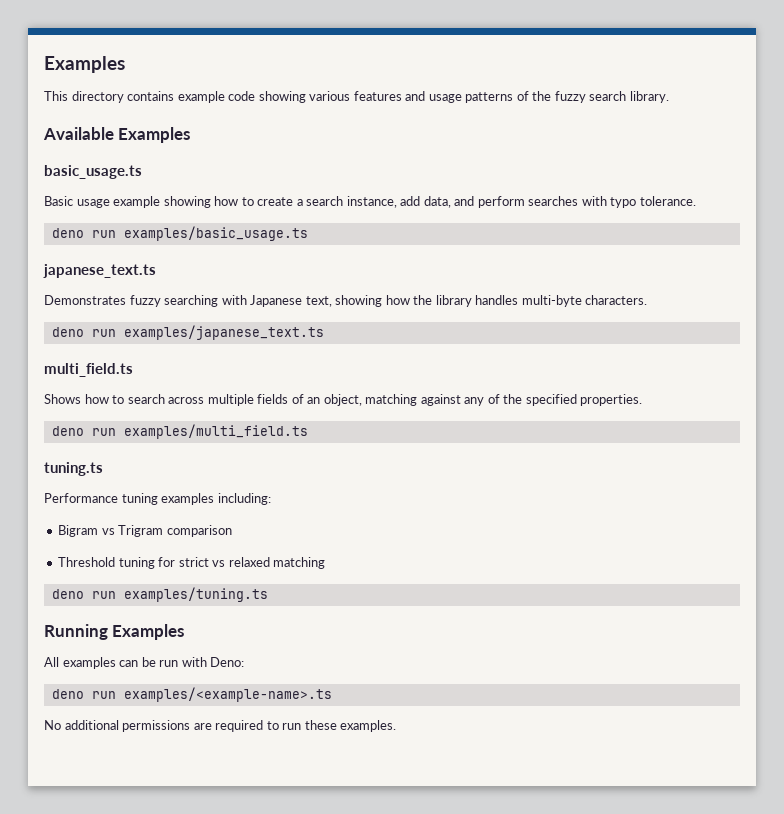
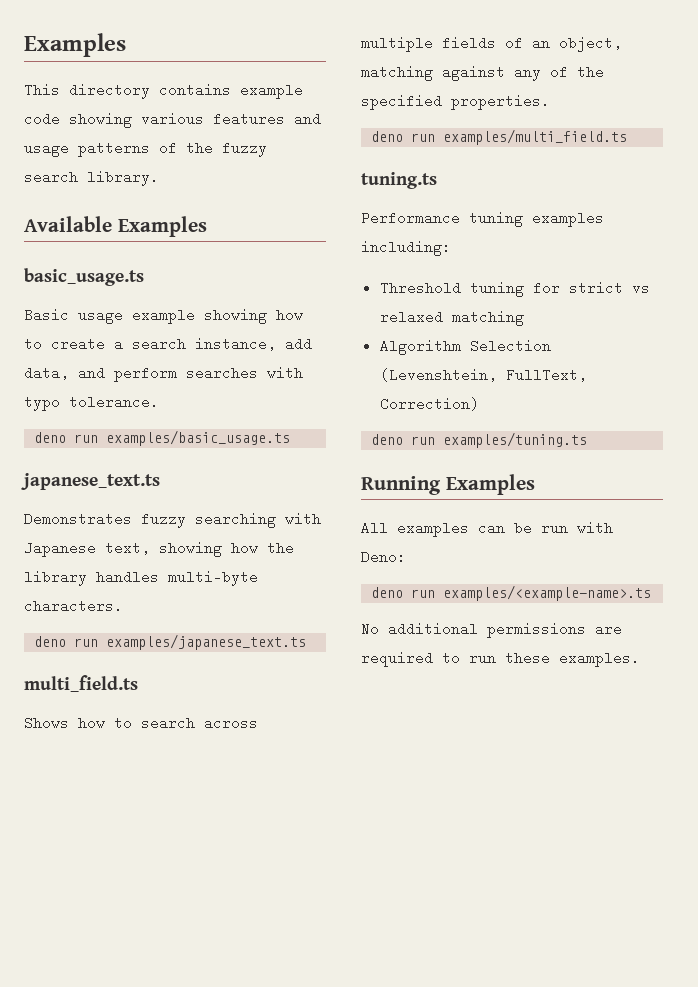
- Bigram vs Trigram comparison
+ Algorithm Selection (Levenshtein, FullText, Correction)

